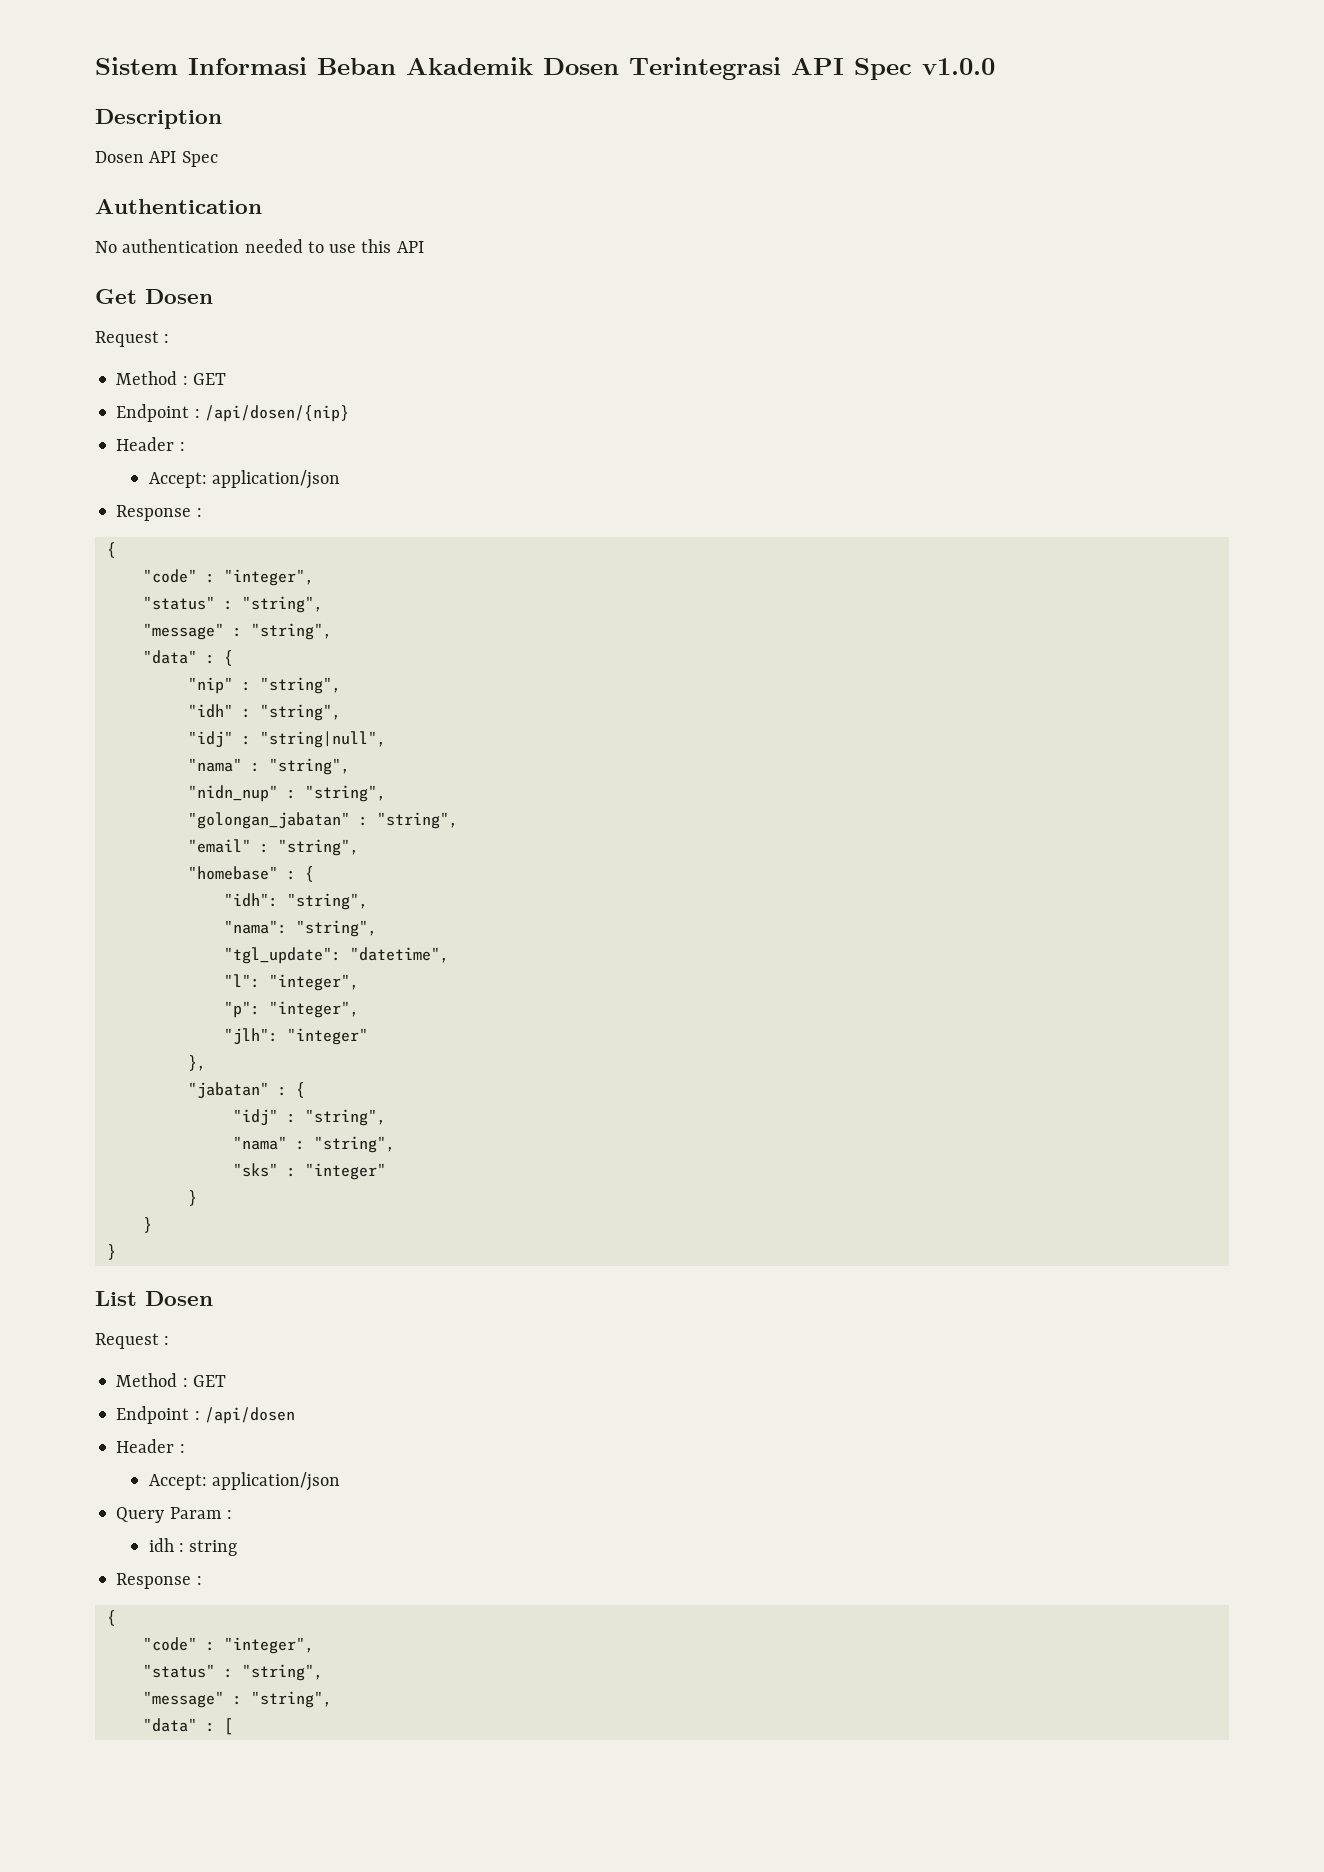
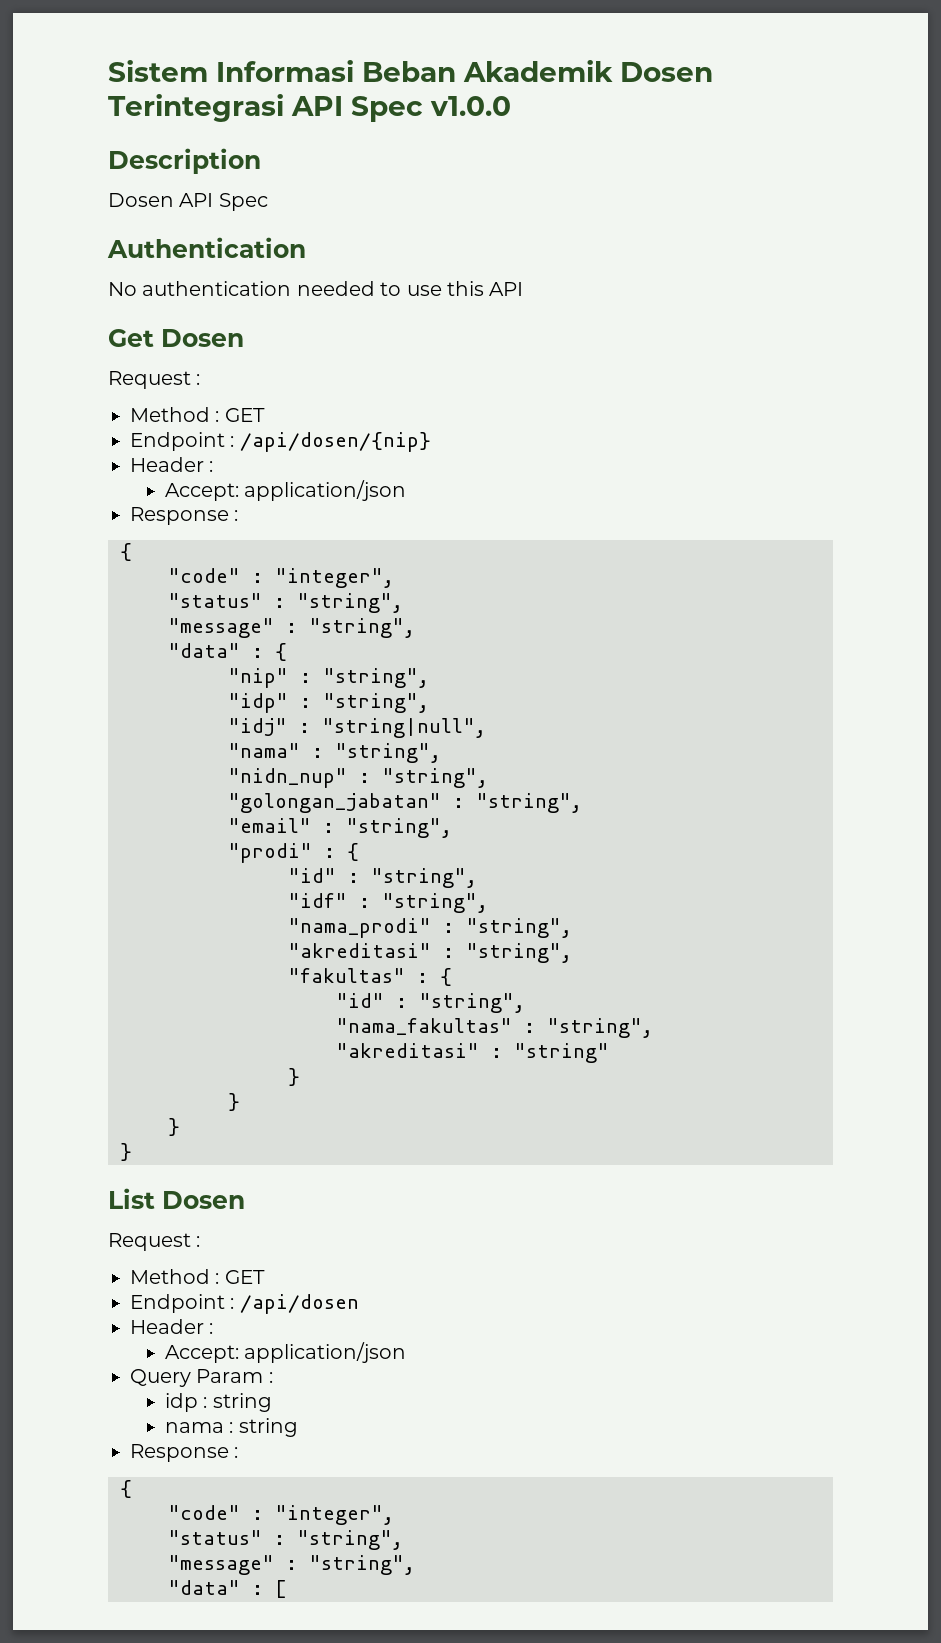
- "idh" : "string",
+ "idp" : "string",
- "homebase" : {
- "idh": "string",
- "nama": "string",
- "tgl_update": "datetime",
- "l": "integer",
- "p": "integer",
- "jlh": "integer"
- },
- "jabatan" : {
- "idj" : "string",
- "nama" : "string",
- "sks" : "integer"
+ "prodi" : {
+ "id" : "string",
+ "idf" : "string",
+ "nama_prodi" : "string",
+ "akreditasi" : "string",
+ "fakultas" : {
+ "id" : "string",
+ "nama_fakultas" : "string",
+ "akreditasi" : "string"
+ }
- idh : string
+ idp : string
+ nama : string

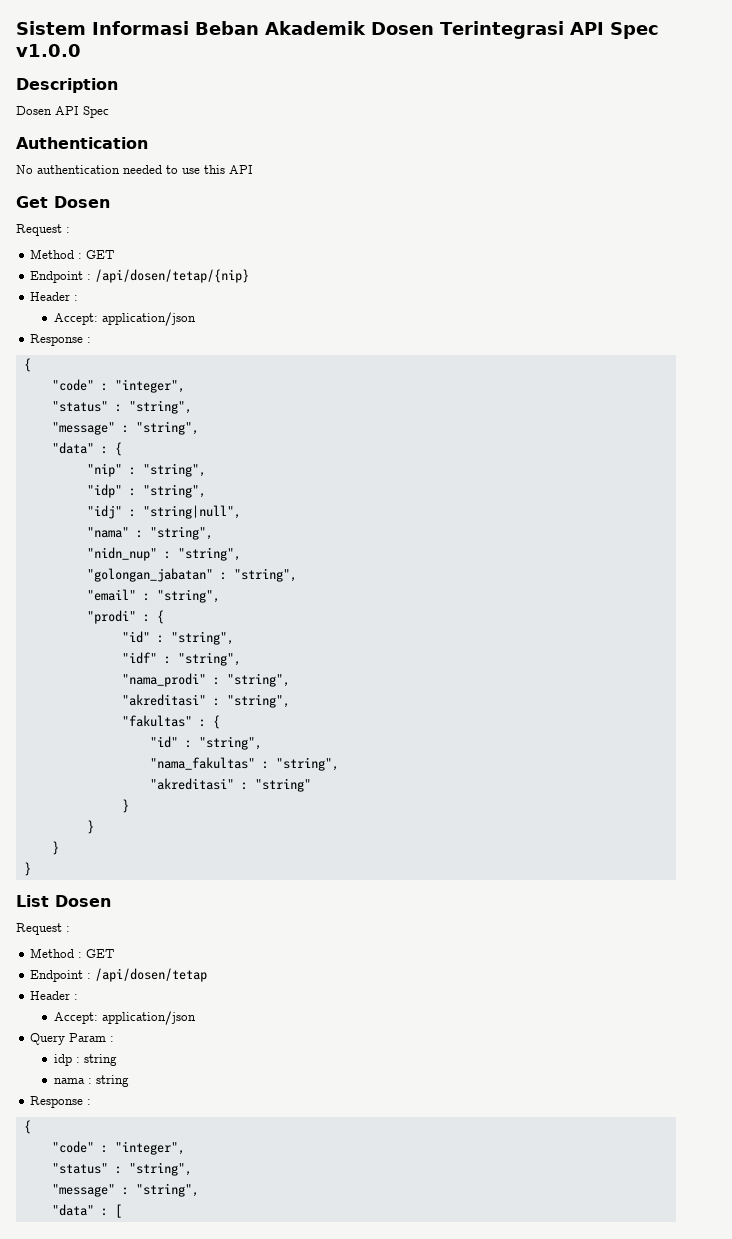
- Endpoint : /api/dosen/{nip}
+ Endpoint : /api/dosen/tetap/{nip}
- Endpoint : /api/dosen
+ Endpoint : /api/dosen/tetap

